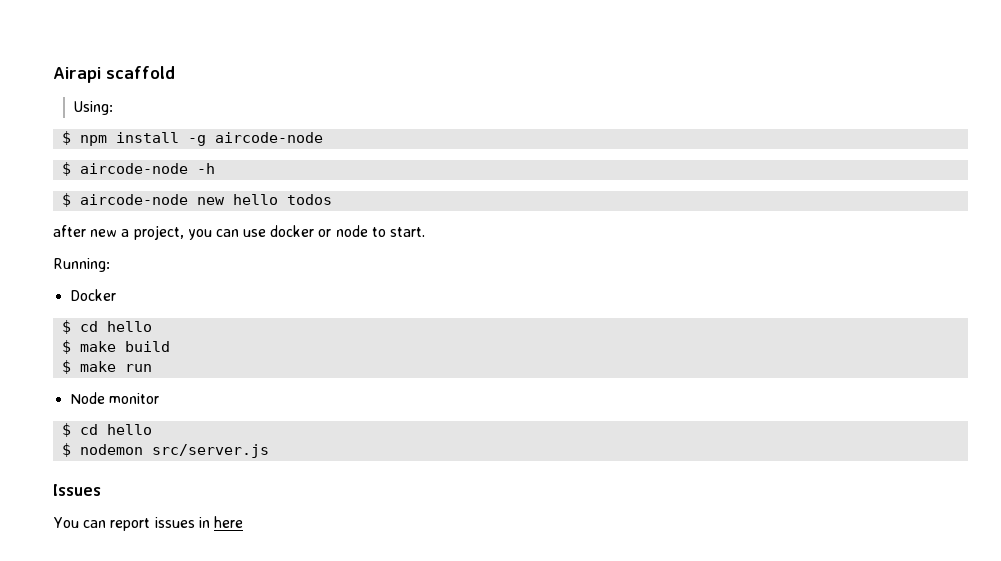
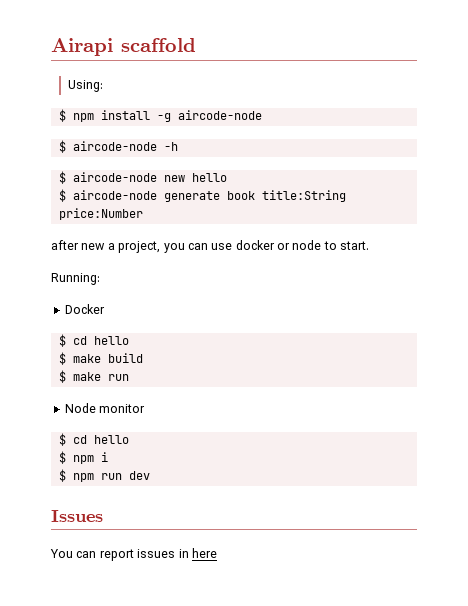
- $ aircode-node new hello todos
+ $ aircode-node new hello
+ $ aircode-node generate book title:String price:Number
- $ nodemon src/server.js
+ $ npm i
+ $ npm run dev

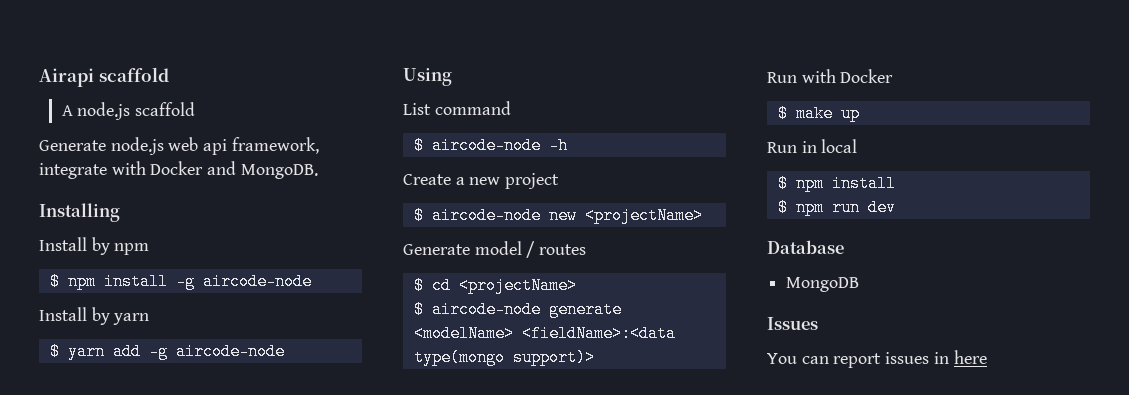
- Using:
+ A node.js scaffold
+ Generate node.js web api framework, integrate with Docker and MongoDB.
+ Installing
+ Install by npm
+ Install by yarn
+ $ yarn add -g aircode-node
+ Using
+ List command
+ Create a new project
- $ aircode-node new hello
- $ aircode-node generate book title:String price:Number
- after new a project, you can use docker or node to start.
- Running:
- Docker
- $ cd hello
- $ make build
- $ make run
- Node monitor
- $ cd hello
- $ npm i
+ $ aircode-node new <projectName>
+ Generate model / routes
+ $ cd <projectName>
+ $ aircode-node generate <modelName> <fieldName>:<data type(mongo support)>
+ Run with Docker
+ $ make up
+ Run in local
+ $ npm install
+ Database
+ MongoDB

